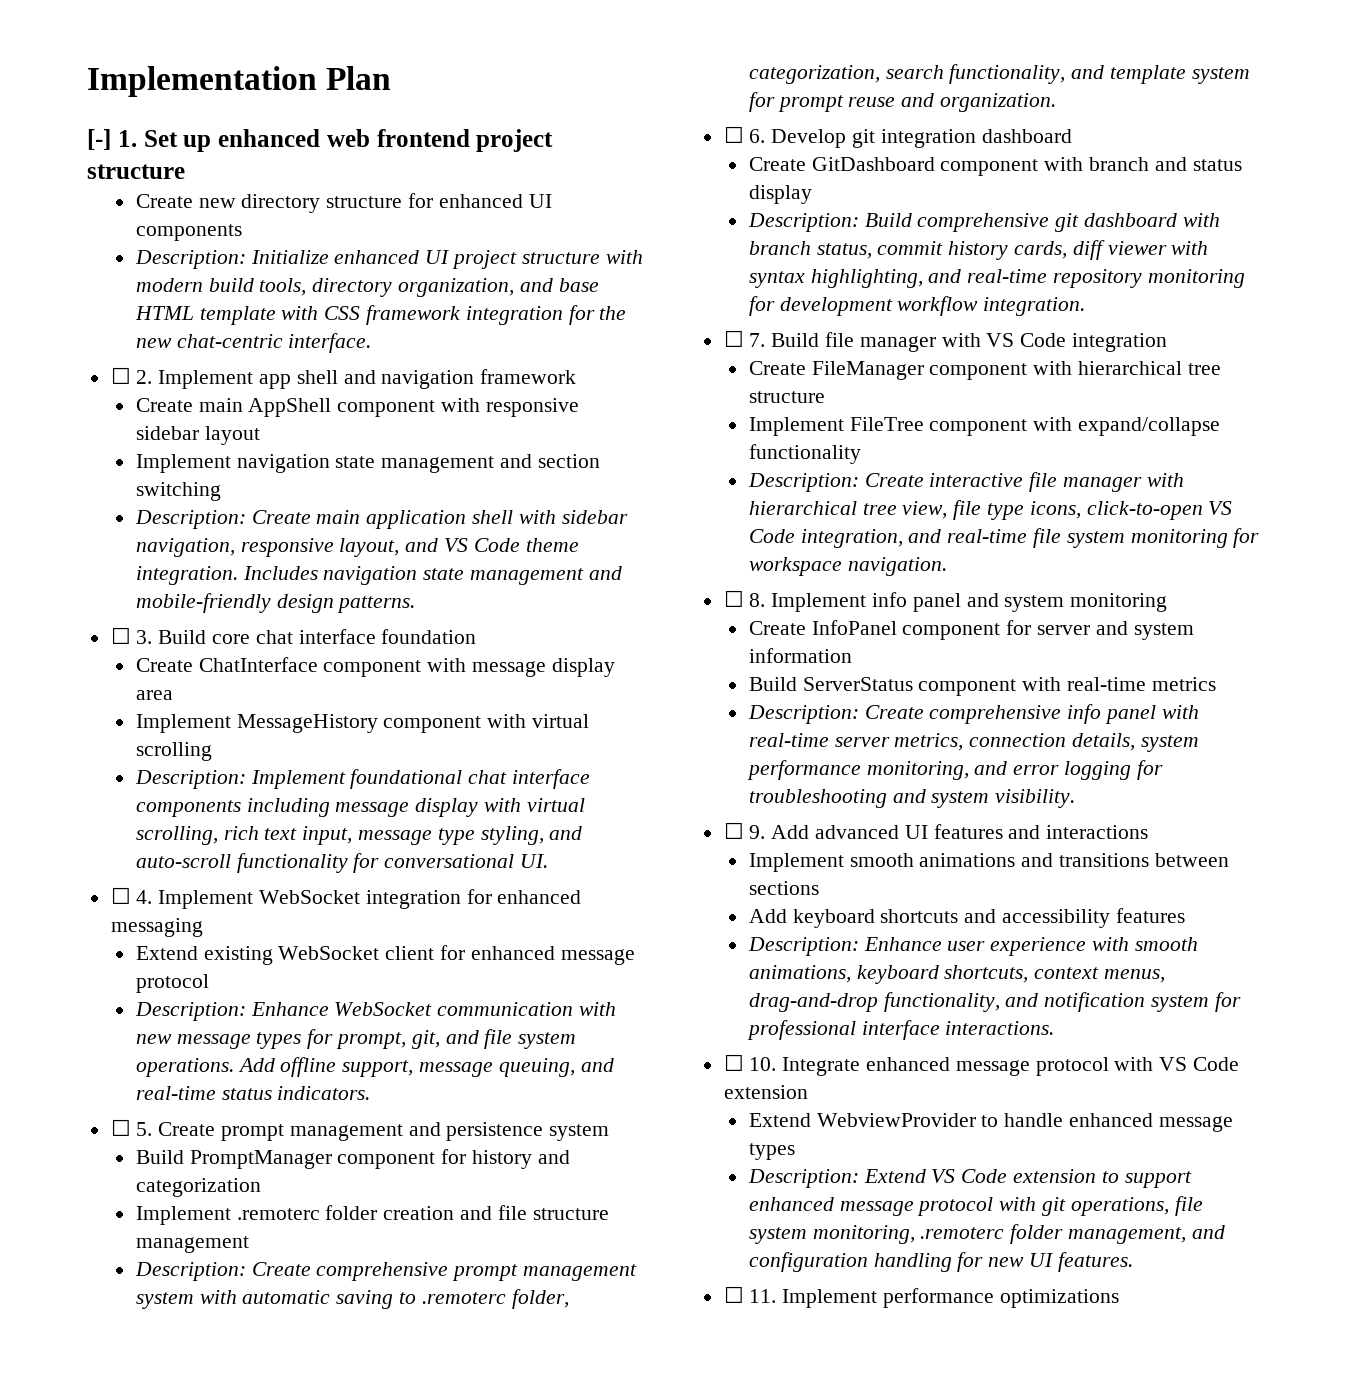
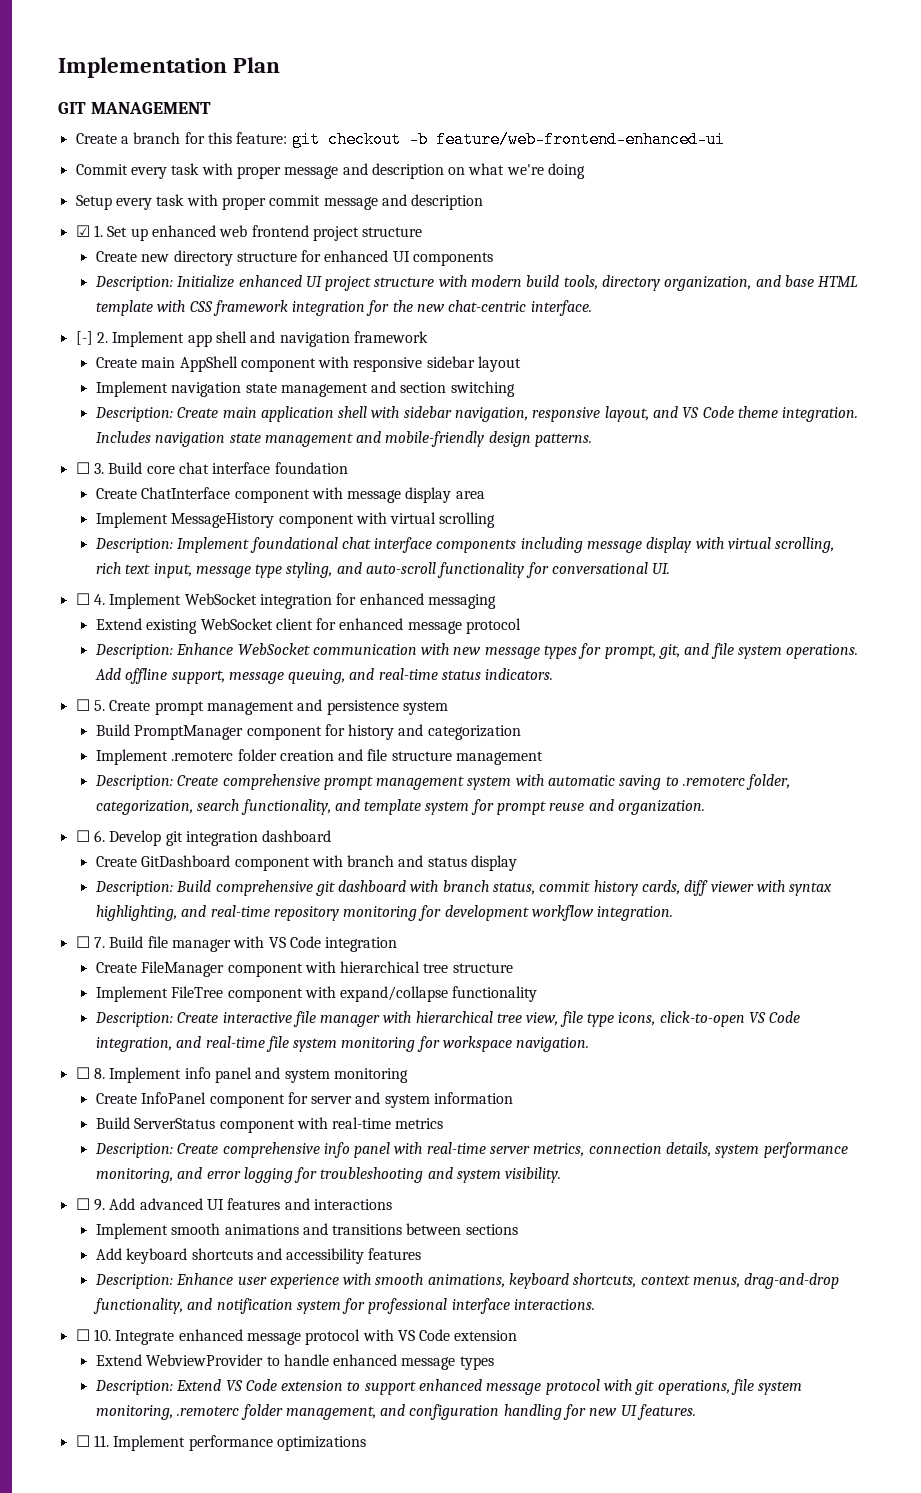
- [-] 1. Set up enhanced web frontend project structure
+ GIT MANAGEMENT
+ Create a branch for this feature: git checkout -b feature/web-frontend-enhanced-ui
+ Commit every task with proper message and description on what we're doing
+ Setup every task with proper commit message and description
+ ☑ 1. Set up enhanced web frontend project structure
- ☐ 2. Implement app shell and navigation framework
+ [-] 2. Implement app shell and navigation framework

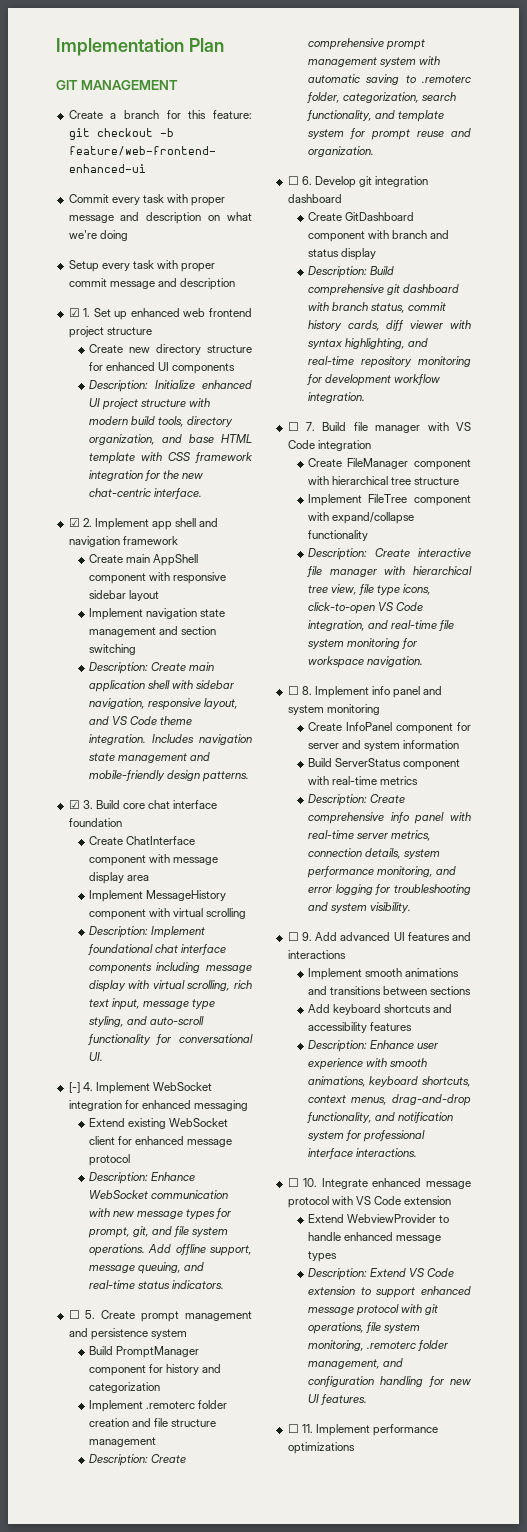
- [-] 2. Implement app shell and navigation framework
+ ☑ 2. Implement app shell and navigation framework
- ☐ 3. Build core chat interface foundation
+ ☑ 3. Build core chat interface foundation
- ☐ 4. Implement WebSocket integration for enhanced messaging
+ [-] 4. Implement WebSocket integration for enhanced messaging

